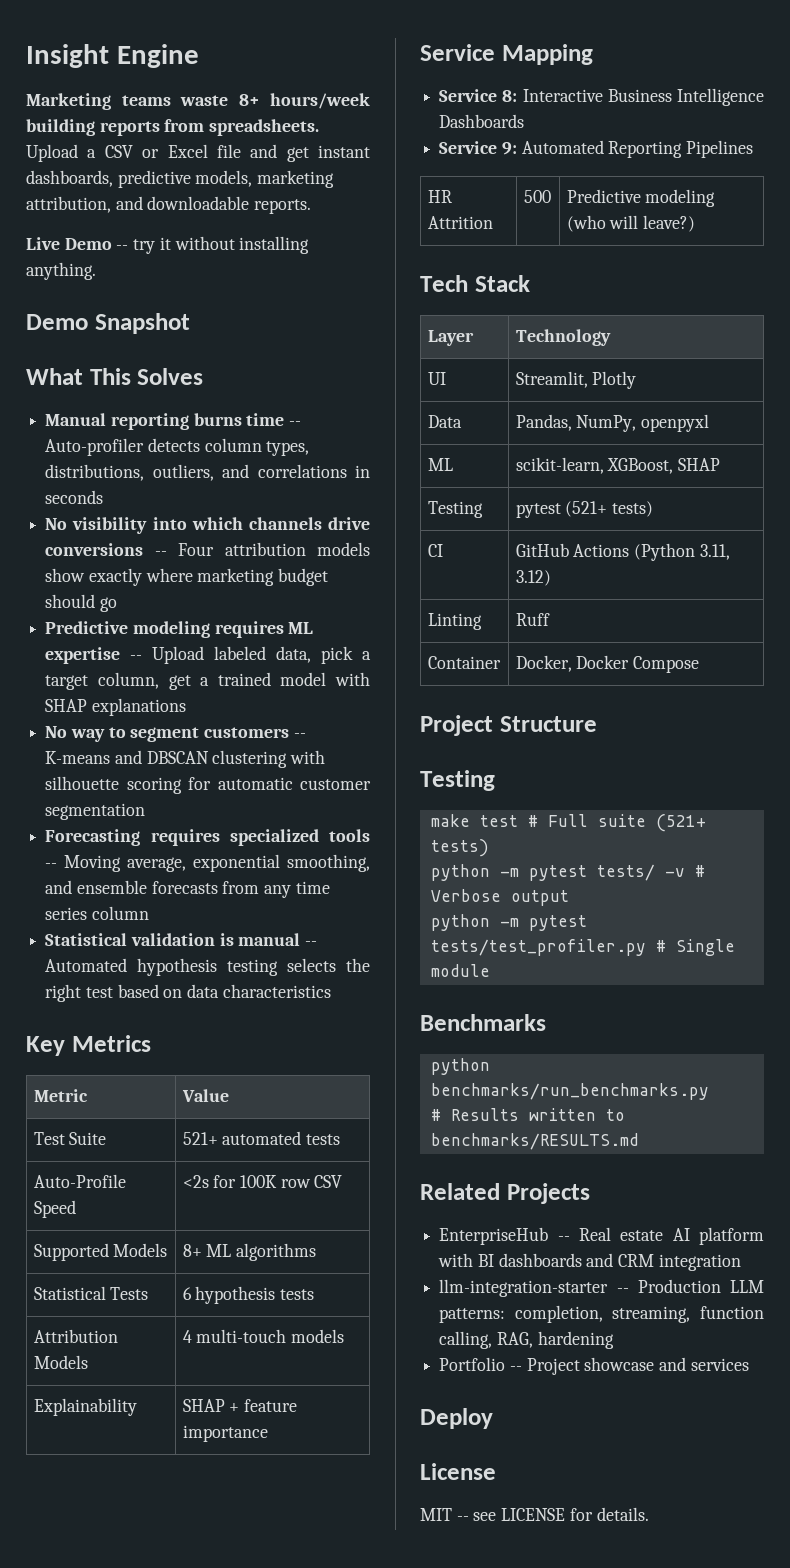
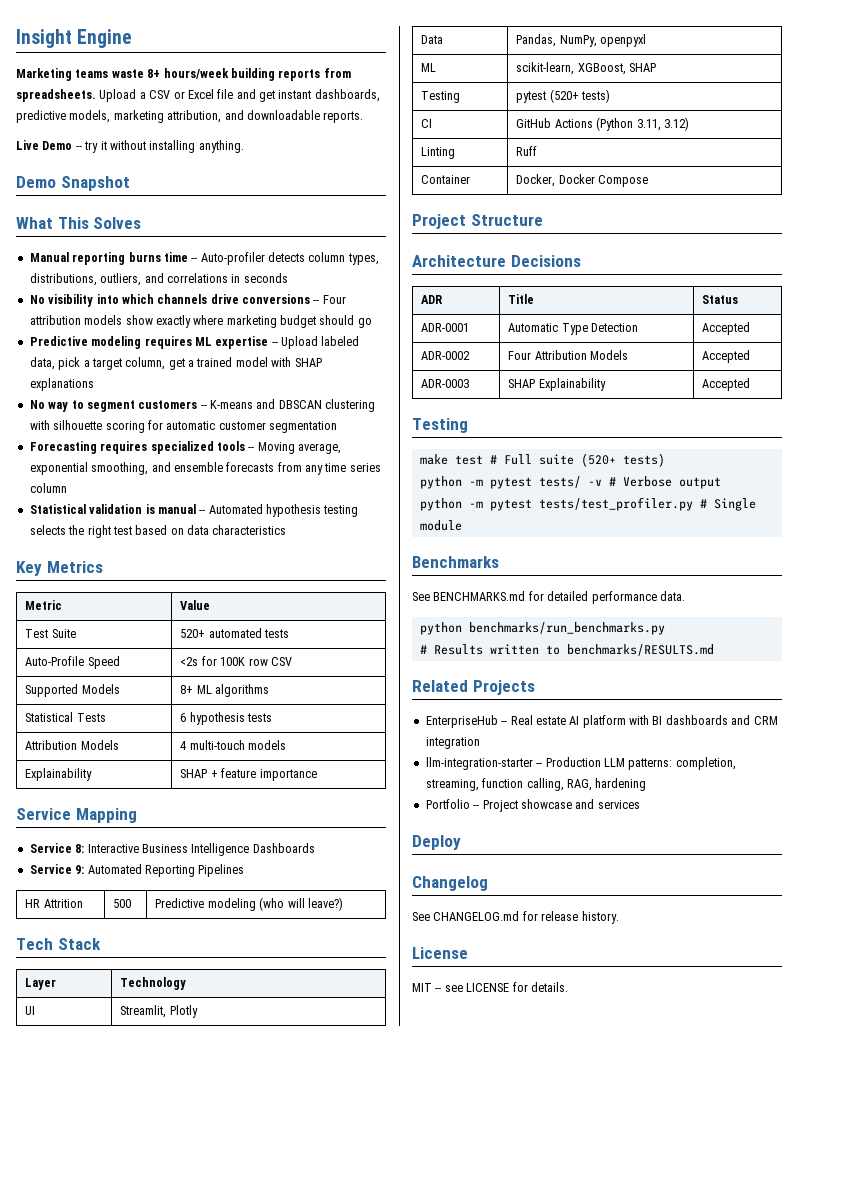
- Test Suite | 521+ automated tests
+ Test Suite | 520+ automated tests
- Testing | pytest (521+ tests)
+ Testing | pytest (520+ tests)
+ Architecture Decisions
+ ADR | Title | Status
+ ADR-0001 | Automatic Type Detection | Accepted
+ ADR-0002 | Four Attribution Models | Accepted
+ ADR-0003 | SHAP Explainability | Accepted
- make test # Full suite (521+ tests)
+ make test # Full suite (520+ tests)
+ See BENCHMARKS.md for detailed performance data.
+ Changelog
+ See CHANGELOG.md for release history.

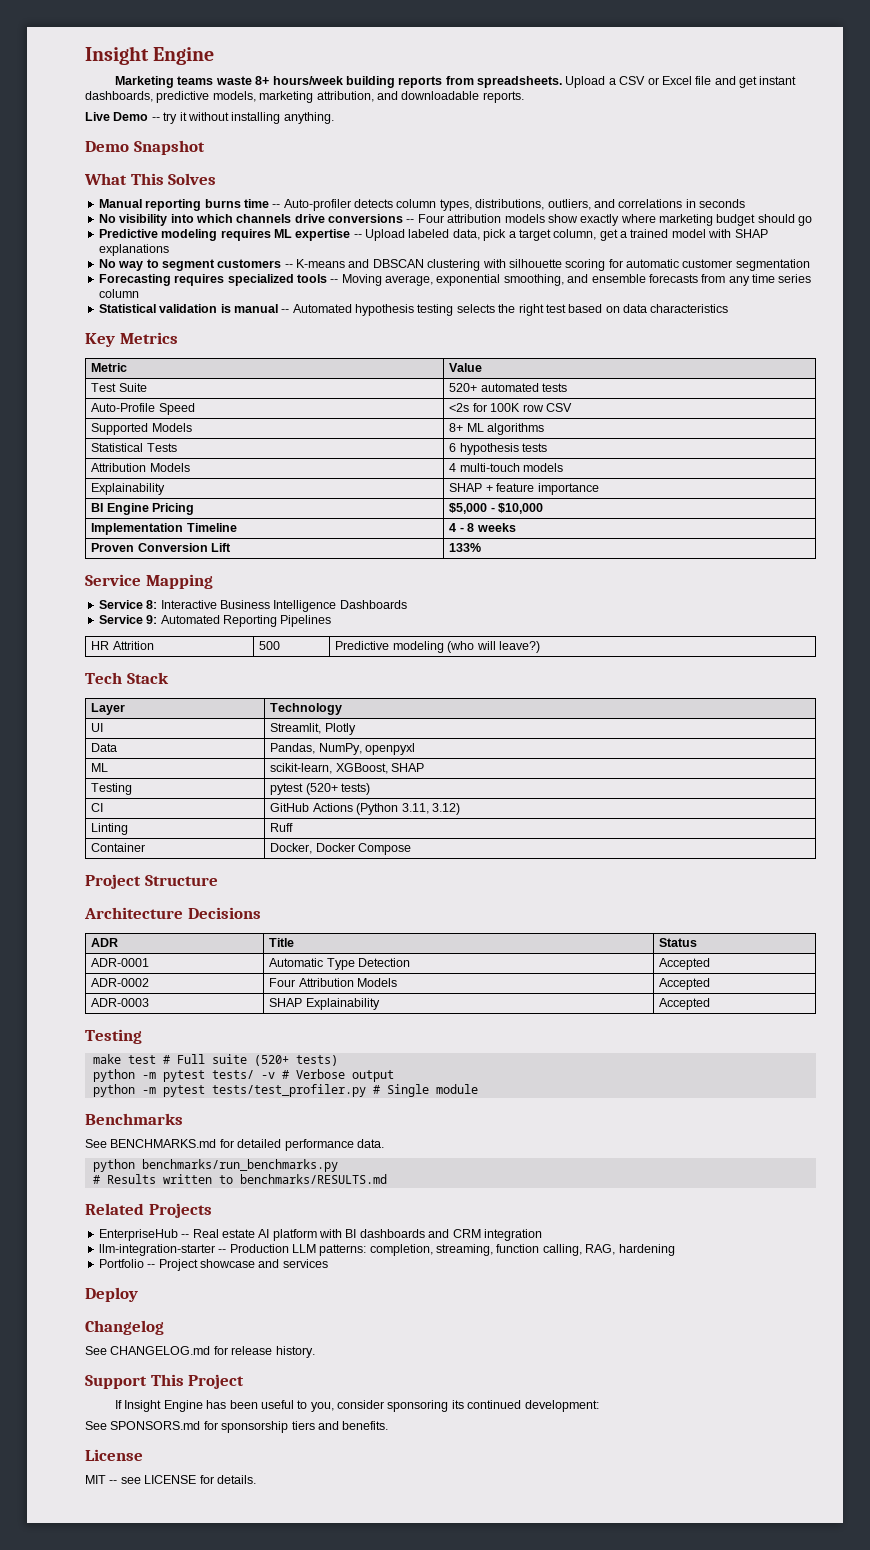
+ BI Engine Pricing | $5,000 - $10,000
+ Implementation Timeline | 4 - 8 weeks
+ Proven Conversion Lift | 133%
+ Support This Project
+ If Insight Engine has been useful to you, consider sponsoring its continued development:
+ See SPONSORS.md for sponsorship tiers and benefits.

